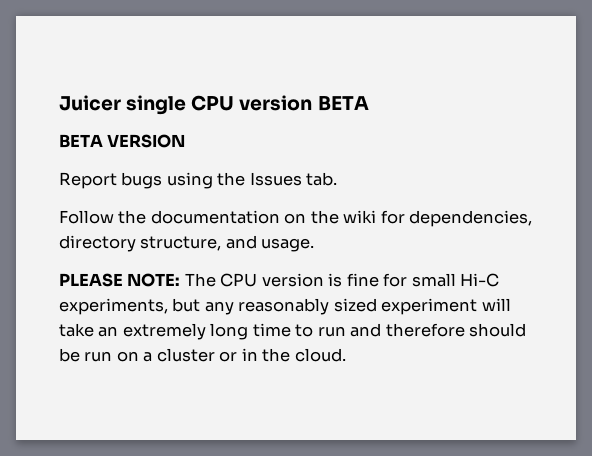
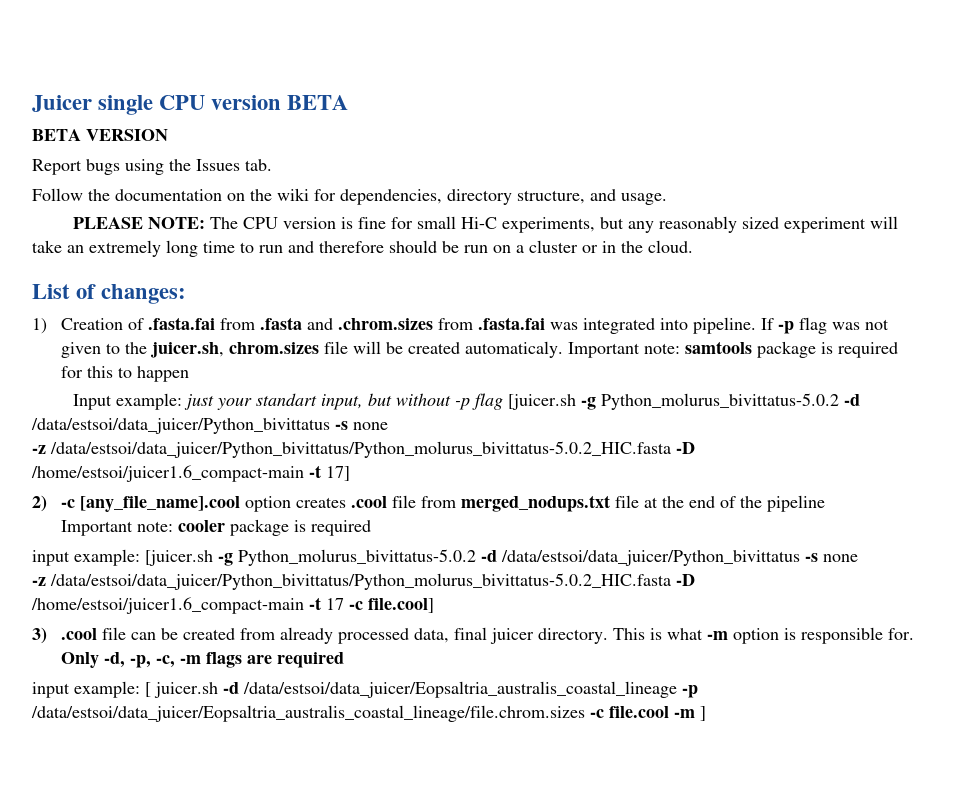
+ List of changes:
+ 1) Creation of .fasta.fai from .fasta and .chrom.sizes from .fasta.fai was integrated into pipeline. If -p flag was not given to the juicer.sh, chrom.sizes file will be created automaticaly. Important note: samtools package is required for this to happen
+ Input example: just your standart input, but without -p flag [juicer.sh -g Python_molurus_bivittatus-5.0.2 -d /data/estsoi/data_juicer/Python_bivittatus -s none
+ -z /data/estsoi/data_juicer/Python_bivittatus/Python_molurus_bivittatus-5.0.2_HIC.fasta -D /home/estsoi/juicer1.6_compact-main -t 17]
+ 2) -c [any_file_name].cool option creates .cool file from merged_nodups.txt file at the end of the pipeline
+ Important note: cooler package is required
+ input example: [juicer.sh -g Python_molurus_bivittatus-5.0.2 -d /data/estsoi/data_juicer/Python_bivittatus -s none
+ -z /data/estsoi/data_juicer/Python_bivittatus/Python_molurus_bivittatus-5.0.2_HIC.fasta -D /home/estsoi/juicer1.6_compact-main -t 17 -c file.cool]
+ 3) .cool file can be created from already processed data, final juicer directory. This is what -m option is responsible for. Only -d, -p, -c, -m flags are required
+ input example: [ juicer.sh -d /data/estsoi/data_juicer/Eopsaltria_australis_coastal_lineage -p /data/estsoi/data_juicer/Eopsaltria_australis_coastal_lineage/file.chrom.sizes -c file.cool -m ]

